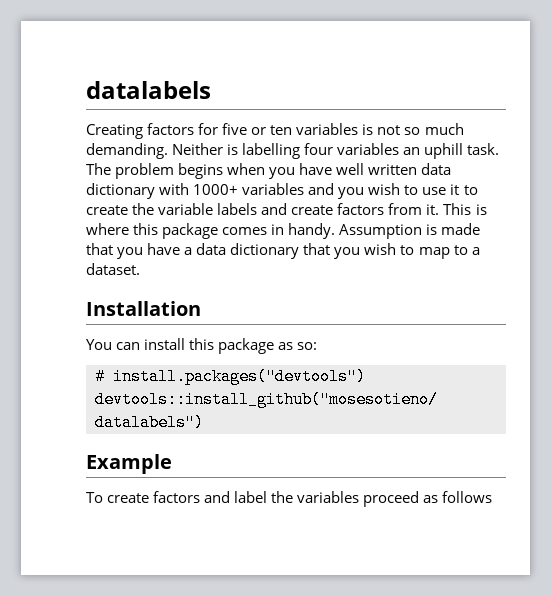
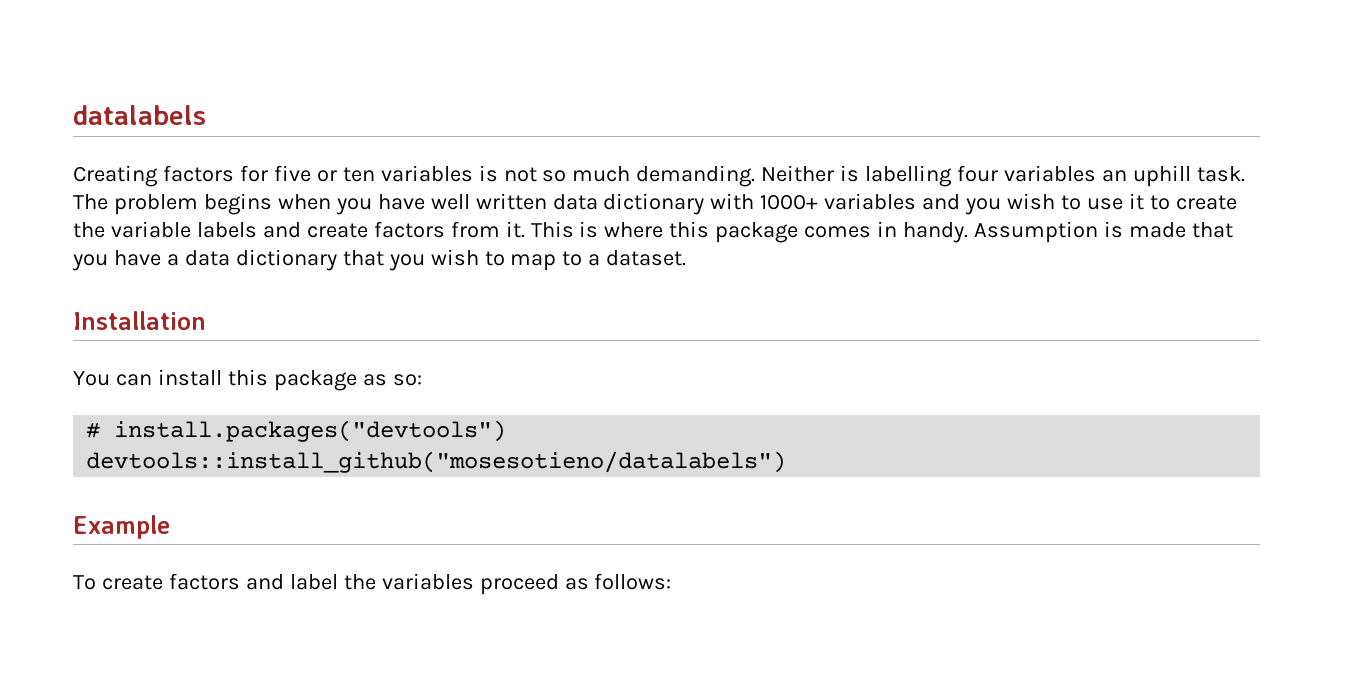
- To create factors and label the variables proceed as follows
+ To create factors and label the variables proceed as follows:

